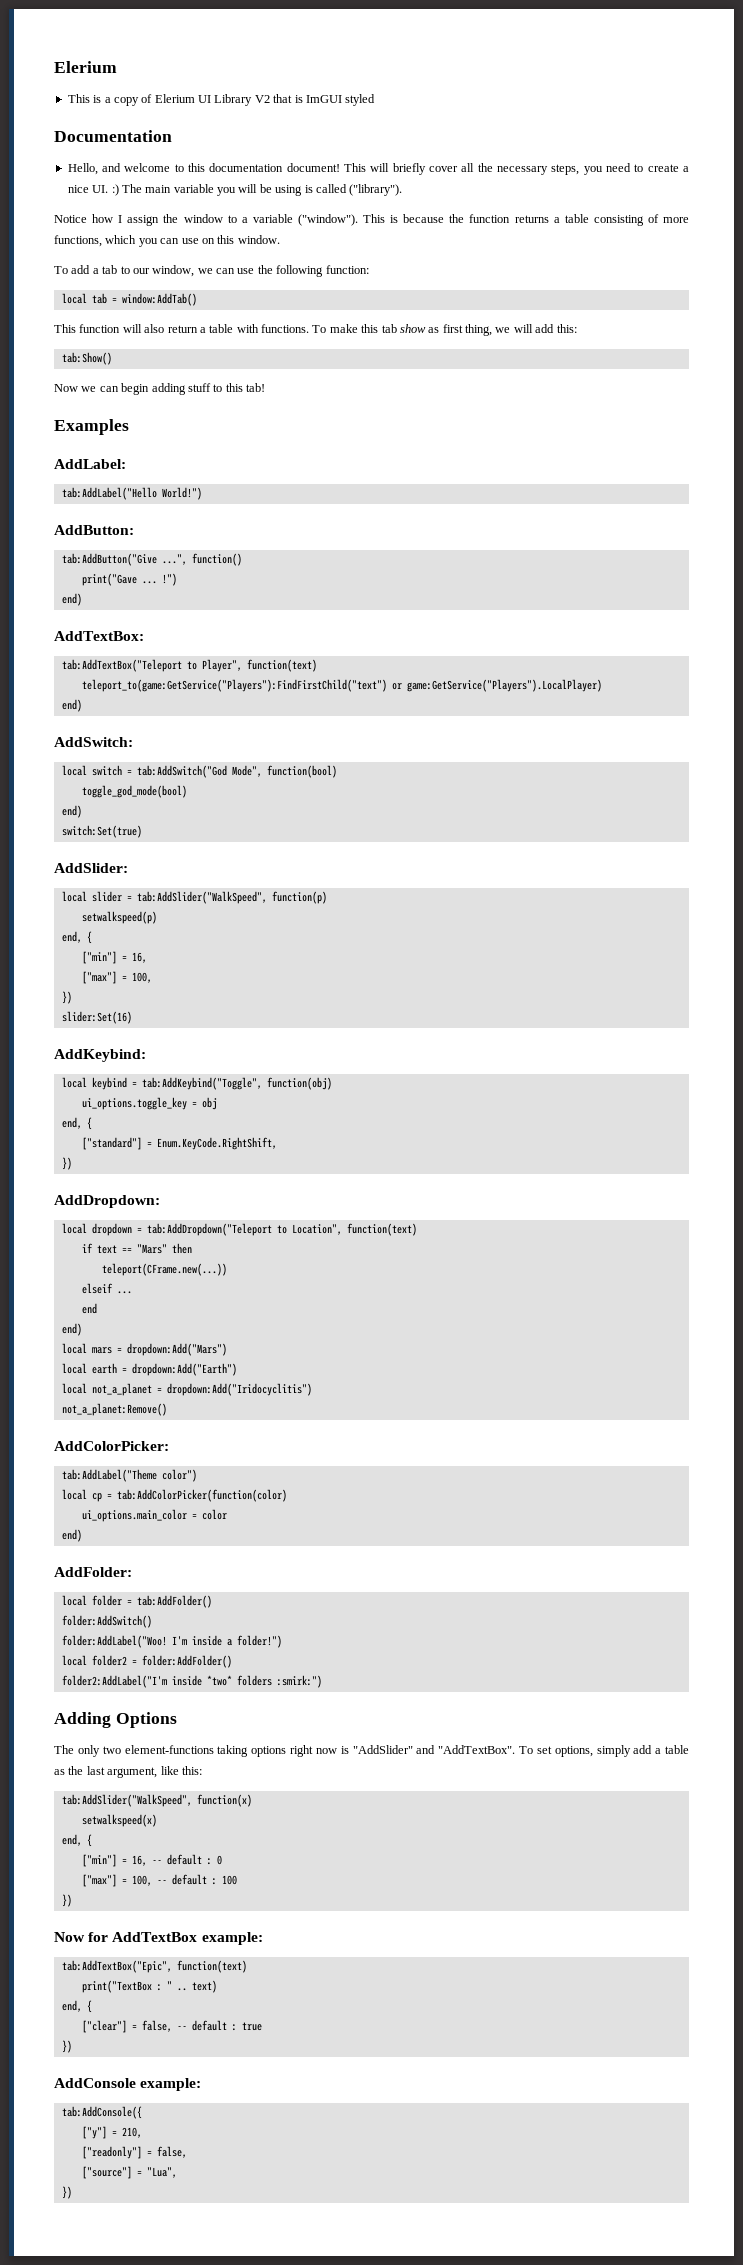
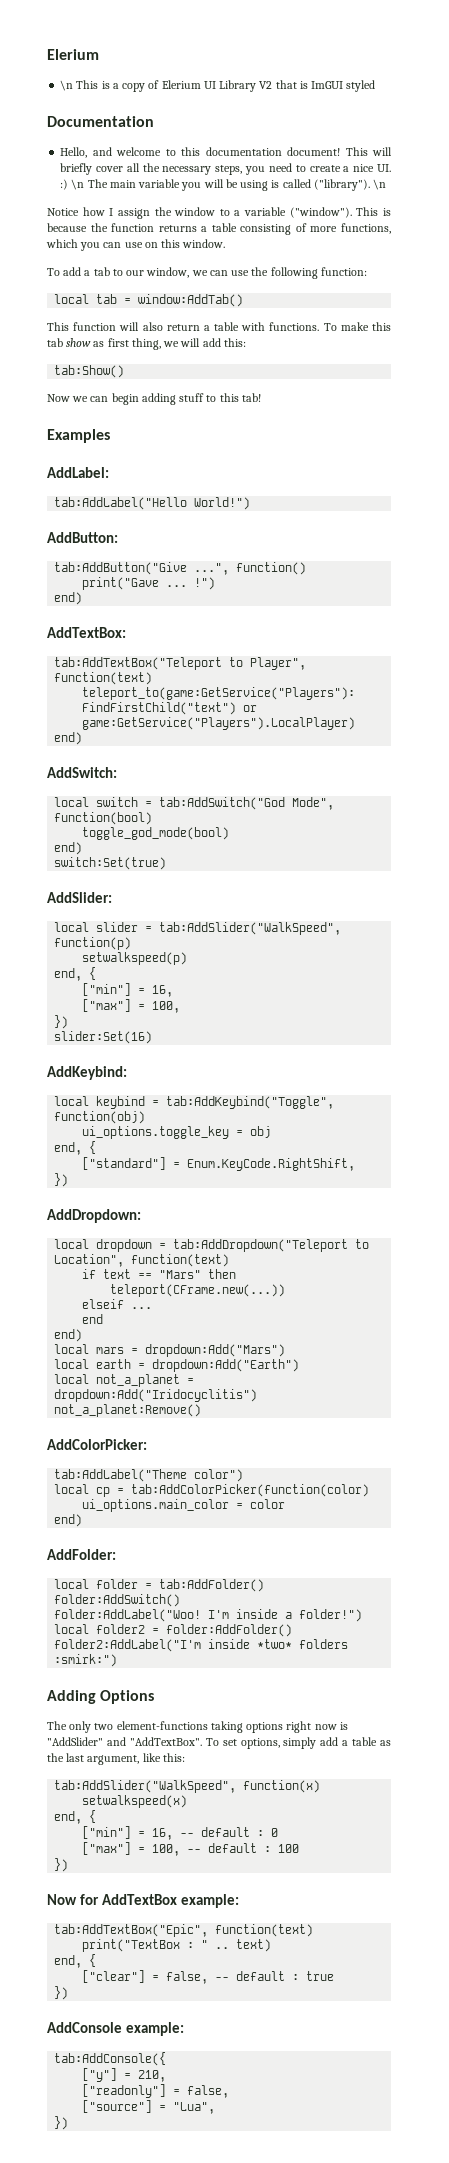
- This is a copy of Elerium UI Library V2 that is ImGUI styled
+ \n This is a copy of Elerium UI Library V2 that is ImGUI styled
- This will briefly cover all the necessary steps, you need to create a nice UI. :) The main variable you will be using is called ("library").
+ This will briefly cover all the necessary steps, you need to create a nice UI. :) \n The main variable you will be using is called ("library"). \n

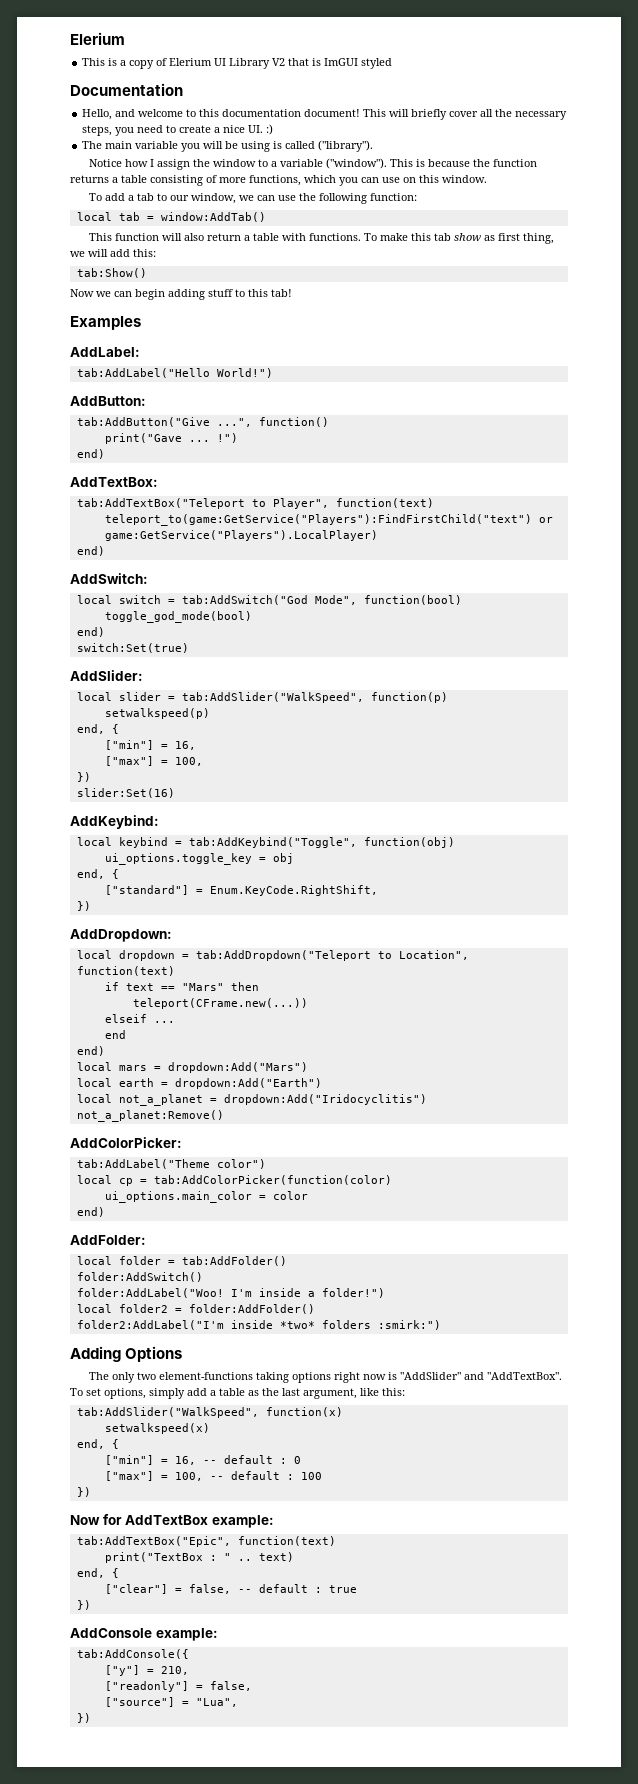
- \n This is a copy of Elerium UI Library V2 that is ImGUI styled
+ This is a copy of Elerium UI Library V2 that is ImGUI styled
- This will briefly cover all the necessary steps, you need to create a nice UI. :) \n The main variable you will be using is called ("library"). \n
+ This will briefly cover all the necessary steps, you need to create a nice UI. :)
+ The main variable you will be using is called ("library").

